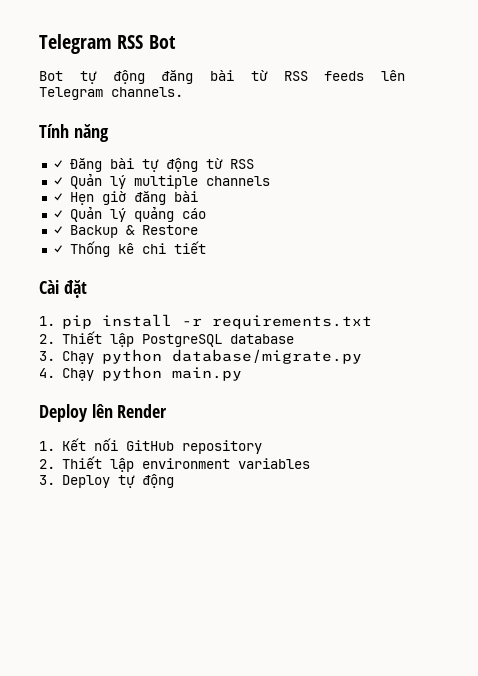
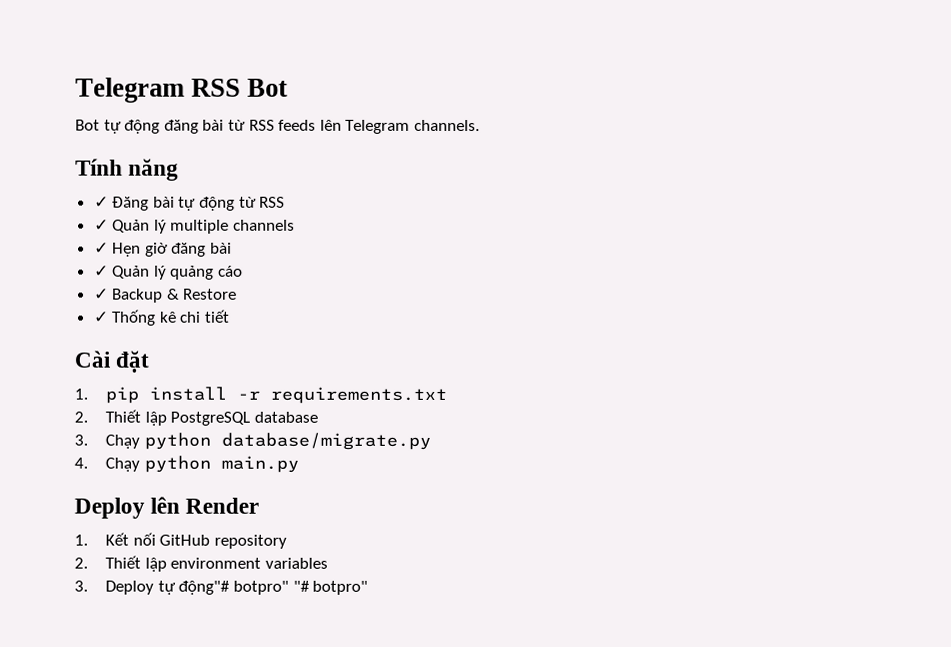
- 3. Deploy tự động
+ 3. Deploy tự động"# botpro" "# botpro"

